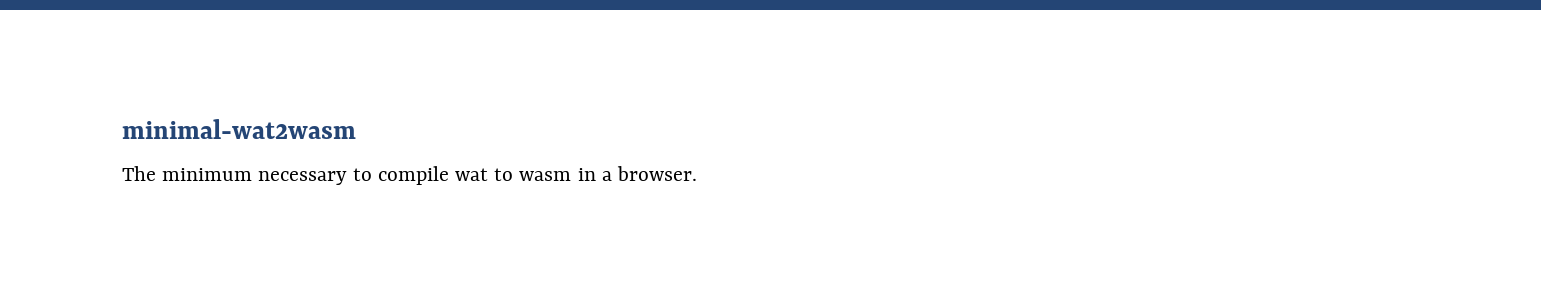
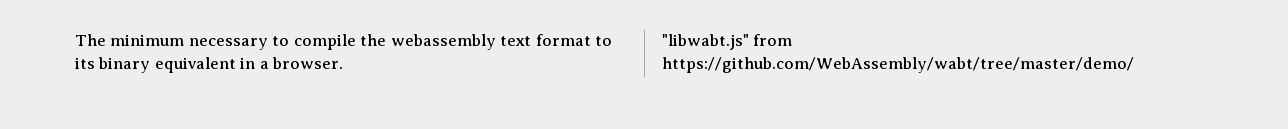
- minimal-wat2wasm
- The minimum necessary to compile wat to wasm in a browser.
+ The minimum necessary to compile the webassembly text format to its binary equivalent in a browser.
+ "libwabt.js" from https://github.com/WebAssembly/wabt/tree/master/demo/

